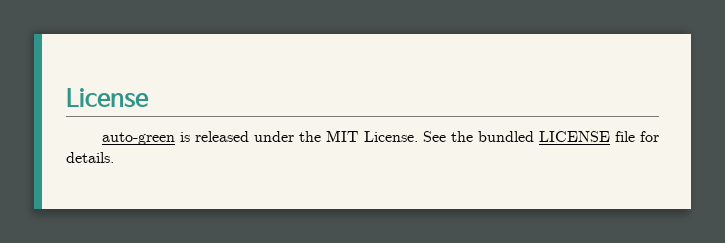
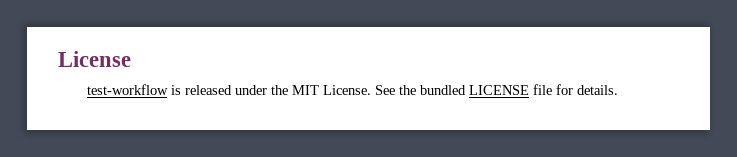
- auto-green is released under the MIT License.
+ test-workflow is released under the MIT License.

